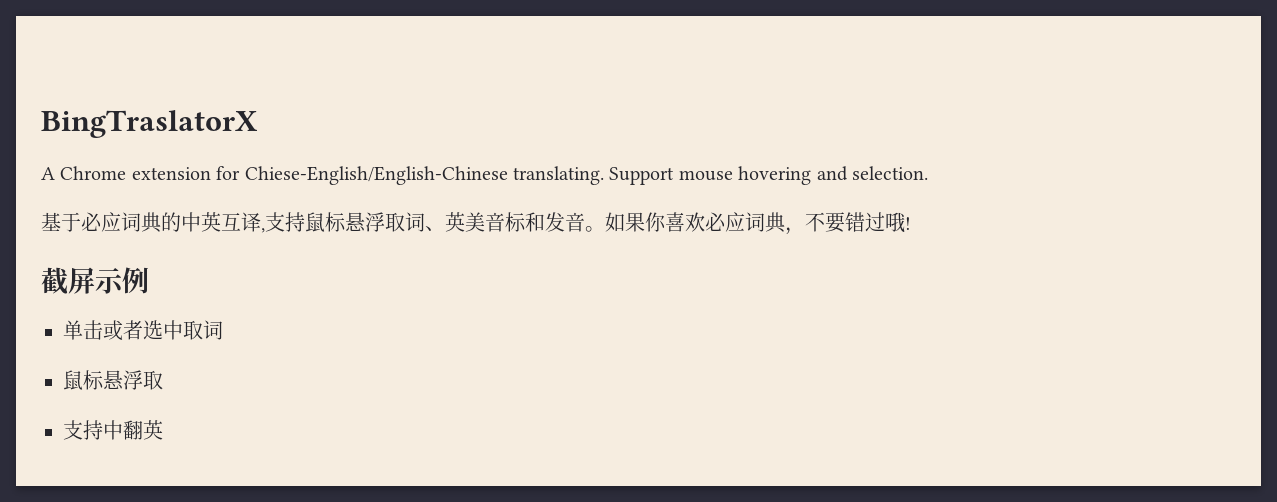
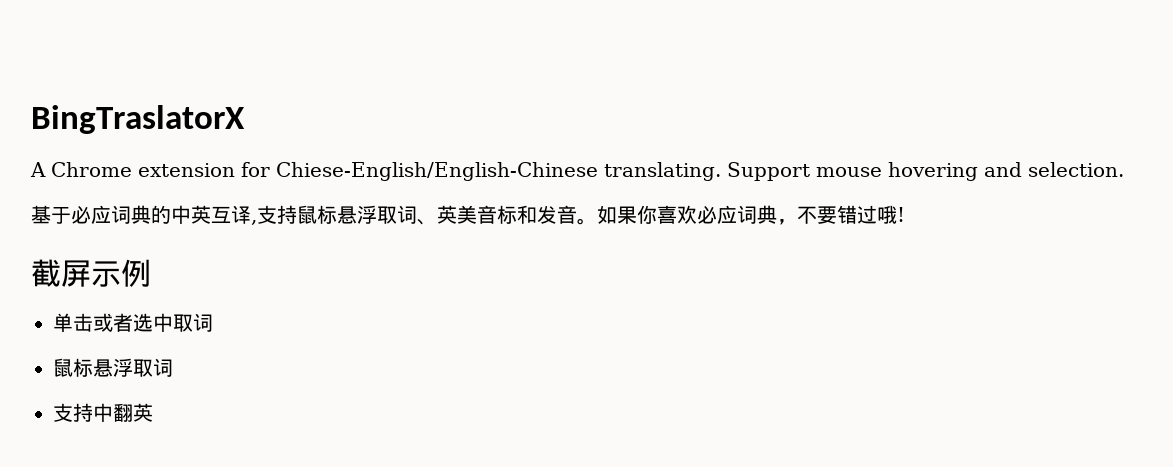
  单击或者选中取词
- 鼠标悬浮取
+ 鼠标悬浮取词

